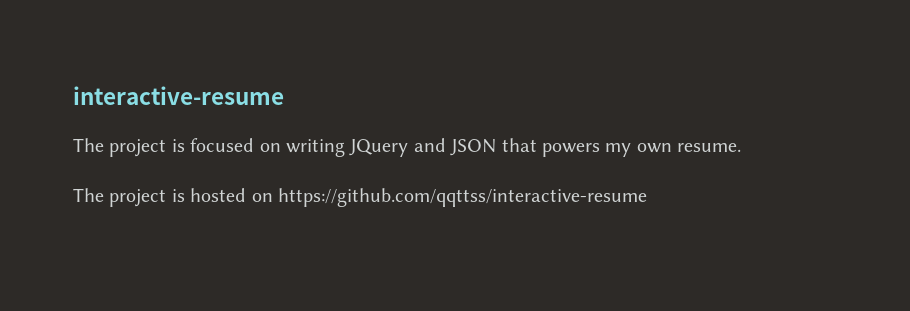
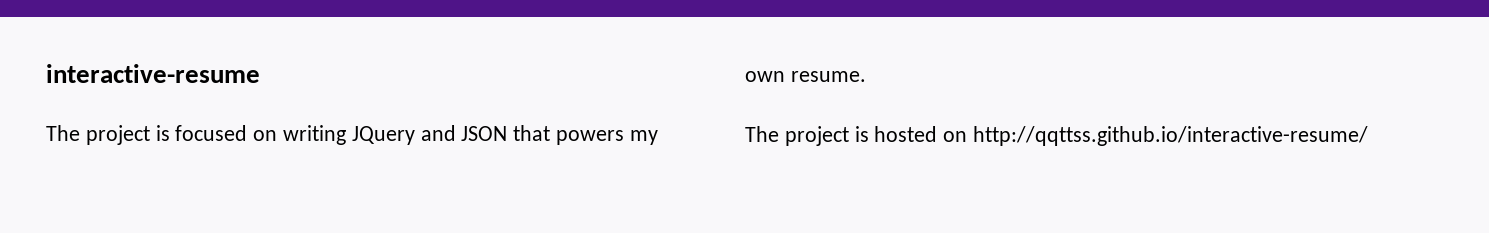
- The project is hosted on https://github.com/qqttss/interactive-resume
+ The project is hosted on http://qqttss.github.io/interactive-resume/

